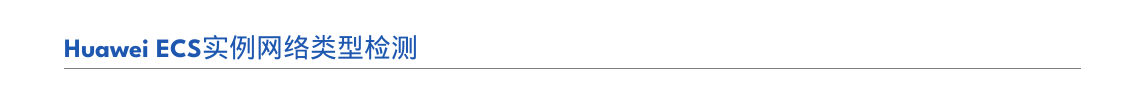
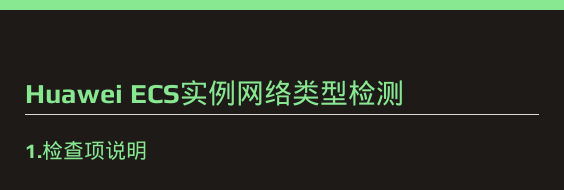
+ 1.检查项说明

